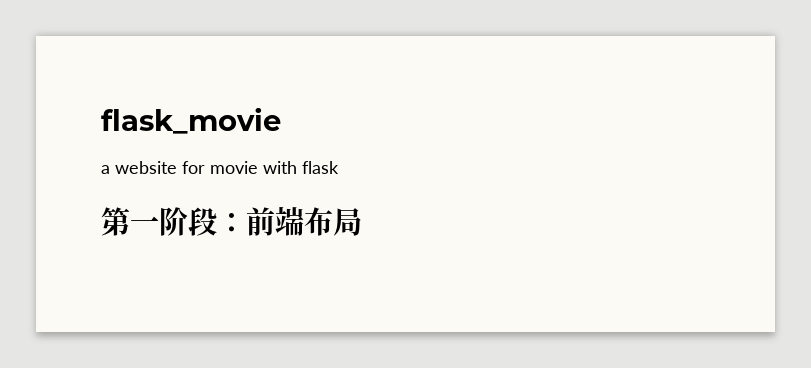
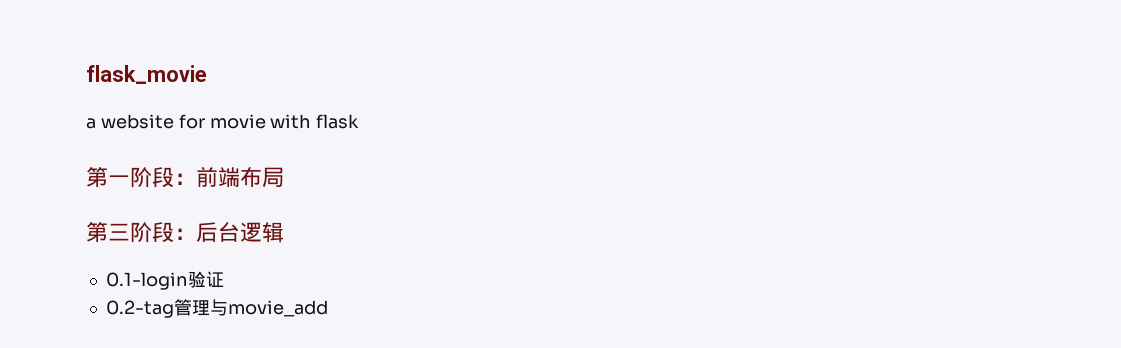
+ 第三阶段：后台逻辑
+ 0.1-login验证
+ 0.2-tag管理与movie_add

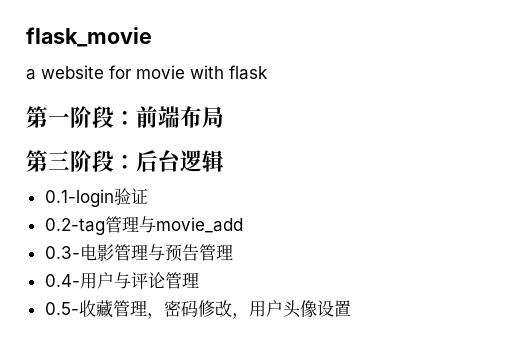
+ 0.3-电影管理与预告管理
+ 0.4-用户与评论管理
+ 0.5-收藏管理，密码修改，用户头像设置

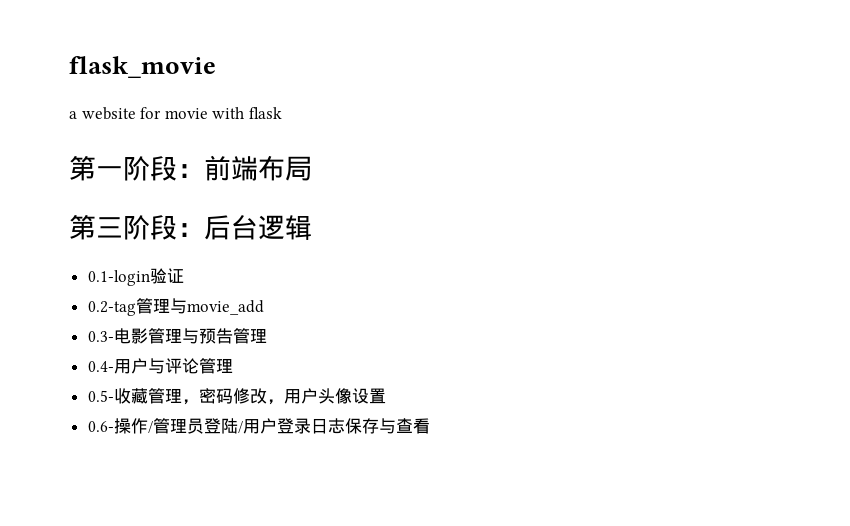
+ 0.6-操作/管理员登陆/用户登录日志保存与查看

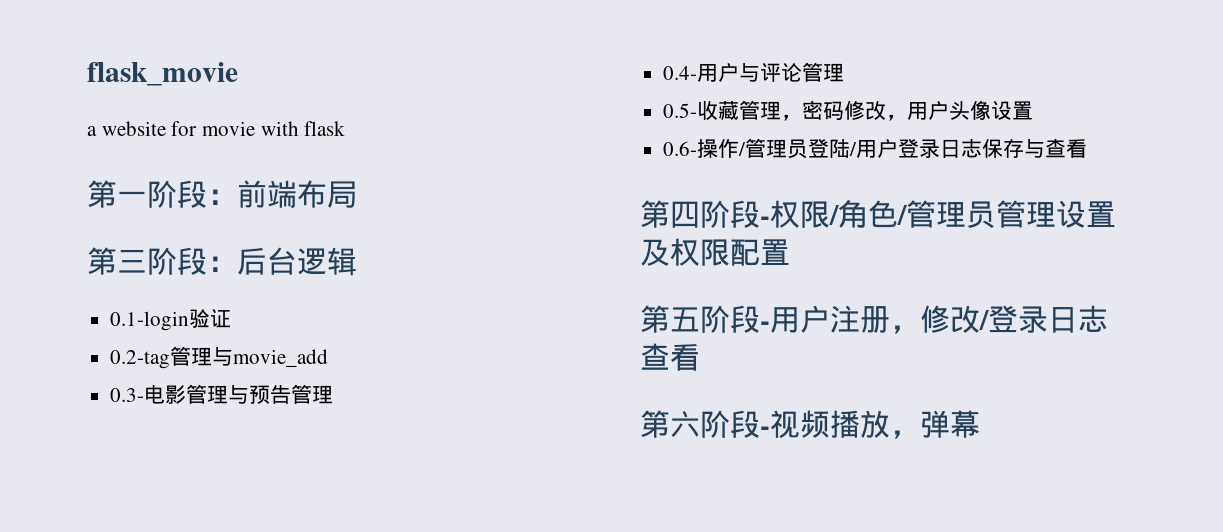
+ 第四阶段-权限/角色/管理员管理设置及权限配置
+ 第五阶段-用户注册，修改/登录日志查看
+ 第六阶段-视频播放，弹幕

